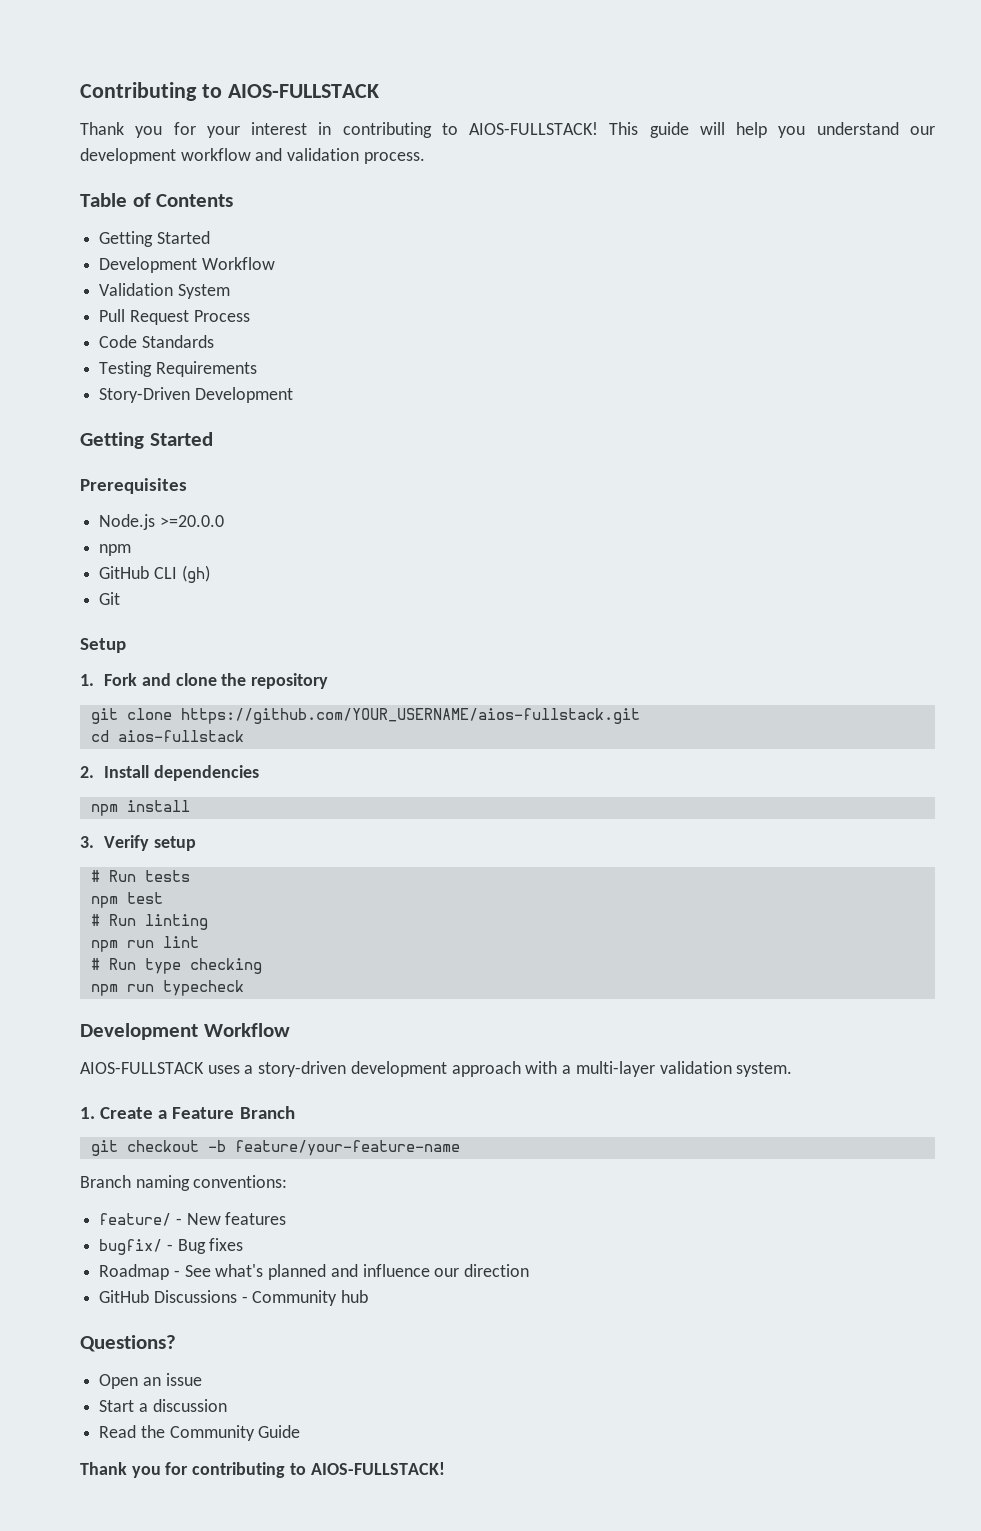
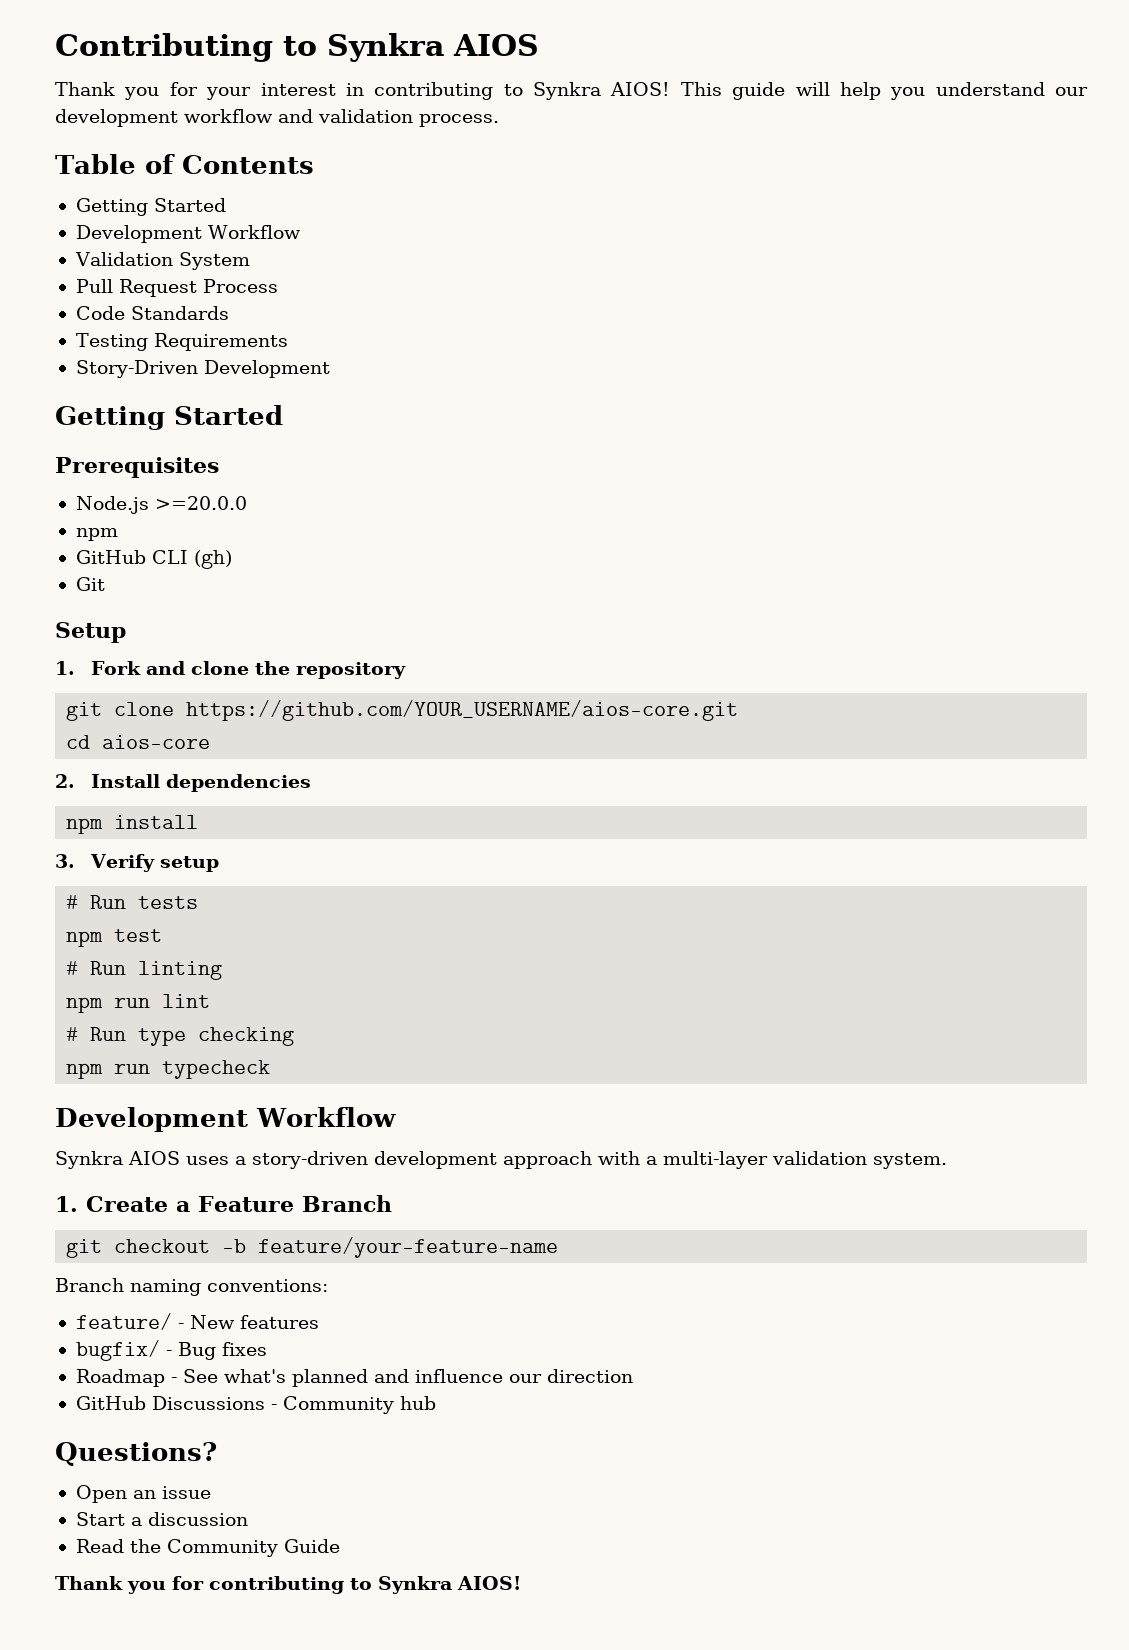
- Contributing to AIOS-FULLSTACK
+ Contributing to Synkra AIOS
- Thank you for your interest in contributing to AIOS-FULLSTACK!
+ Thank you for your interest in contributing to Synkra AIOS!
- git clone https://github.com/YOUR_USERNAME/aios-fullstack.git
+ git clone https://github.com/YOUR_USERNAME/aios-core.git
- cd aios-fullstack
+ cd aios-core
- AIOS-FULLSTACK uses a story-driven development approach with a multi-layer validation system.
+ Synkra AIOS uses a story-driven development approach with a multi-layer validation system.
- Thank you for contributing to AIOS-FULLSTACK!
+ Thank you for contributing to Synkra AIOS!

